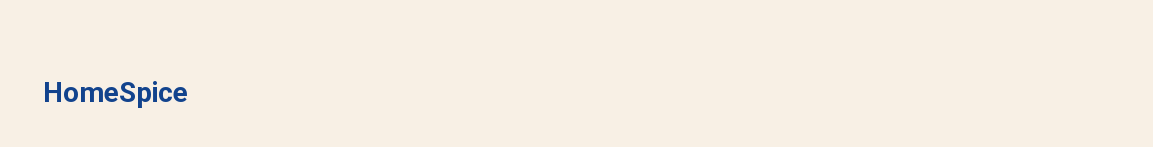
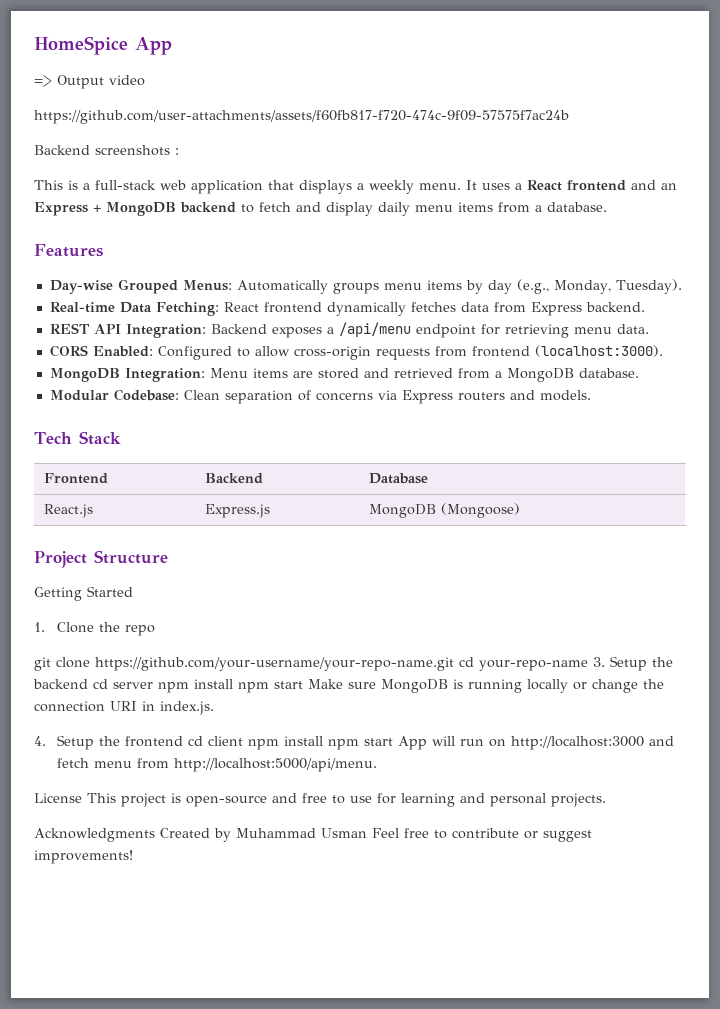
- HomeSpice
+ HomeSpice App
+ => Output video
+ https://github.com/user-attachments/assets/f60fb817-f720-474c-9f09-57575f7ac24b
+ Backend screenshots :
+ This is a full-stack web application that displays a weekly menu. It uses a React frontend and an Express + MongoDB backend to fetch and display daily menu items from a database.
+ Features
+ Day-wise Grouped Menus: Automatically groups menu items by day (e.g., Monday, Tuesday).
+ Real-time Data Fetching: React frontend dynamically fetches data from Express backend.
+ REST API Integration: Backend exposes a /api/menu endpoint for retrieving menu data.
+ CORS Enabled: Configured to allow cross-origin requests from frontend (localhost:3000).
+ MongoDB Integration: Menu items are stored and retrieved from a MongoDB database.
+ Modular Codebase: Clean separation of concerns via Express routers and models.
+ Tech Stack
+ Frontend | Backend | Database
+ React.js | Express.js | MongoDB (Mongoose)
+ Project Structure
+ Getting Started
+ 1. Clone the repo
+ git clone https://github.com/your-username/your-repo-name.git cd your-repo-name 3. Setup the backend cd server npm install npm start Make sure MongoDB is running locally or change the connection URI in index.js.
+ 4. Setup the frontend cd client npm install npm start App will run on http://localhost:3000 and fetch menu from http://localhost:5000/api/menu.
+ License This project is open-source and free to use for learning and personal projects.
+ Acknowledgments Created by Muhammad Usman Feel free to contribute or suggest improvements!

